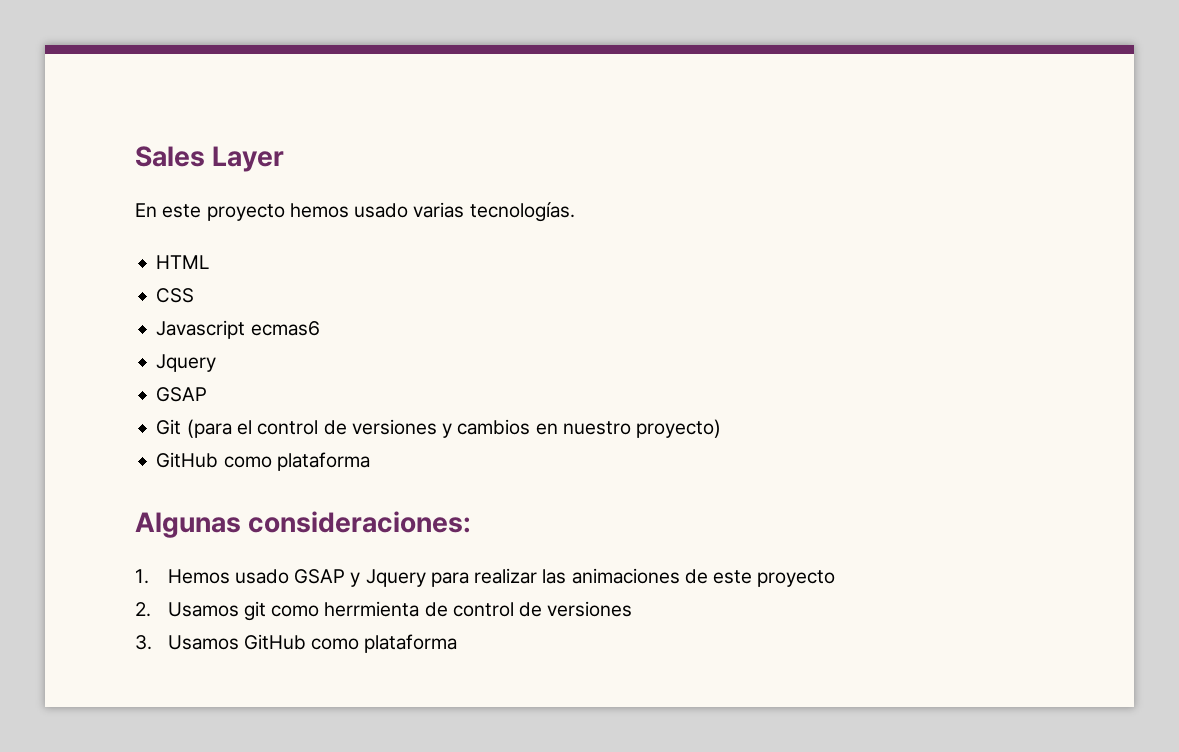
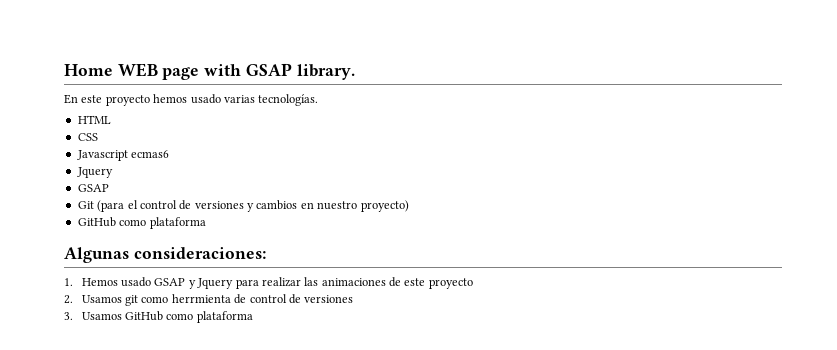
- Sales Layer
+ Home WEB page with GSAP library.

